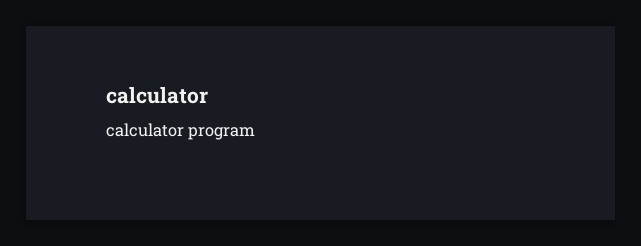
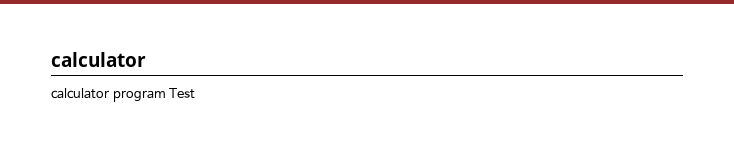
- calculator program
+ calculator program Test

